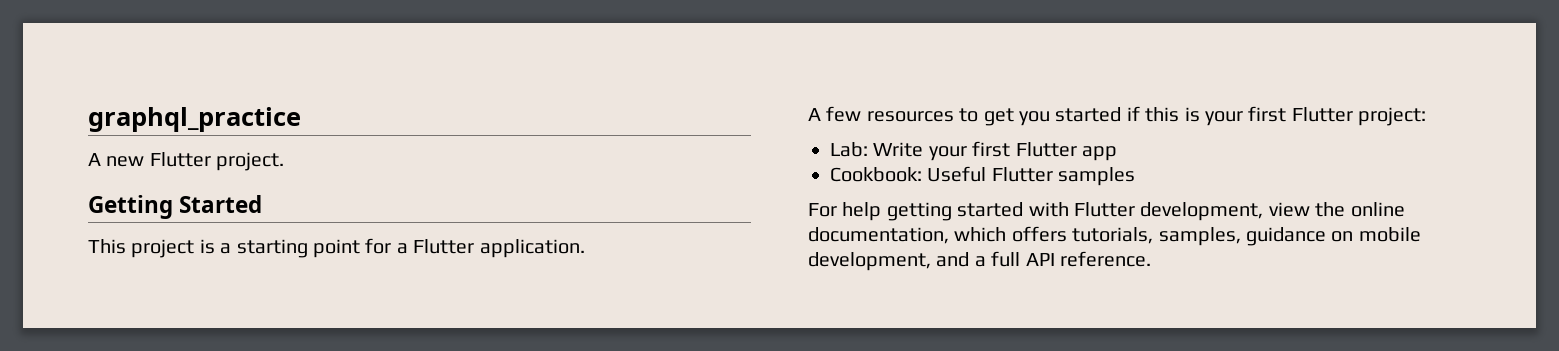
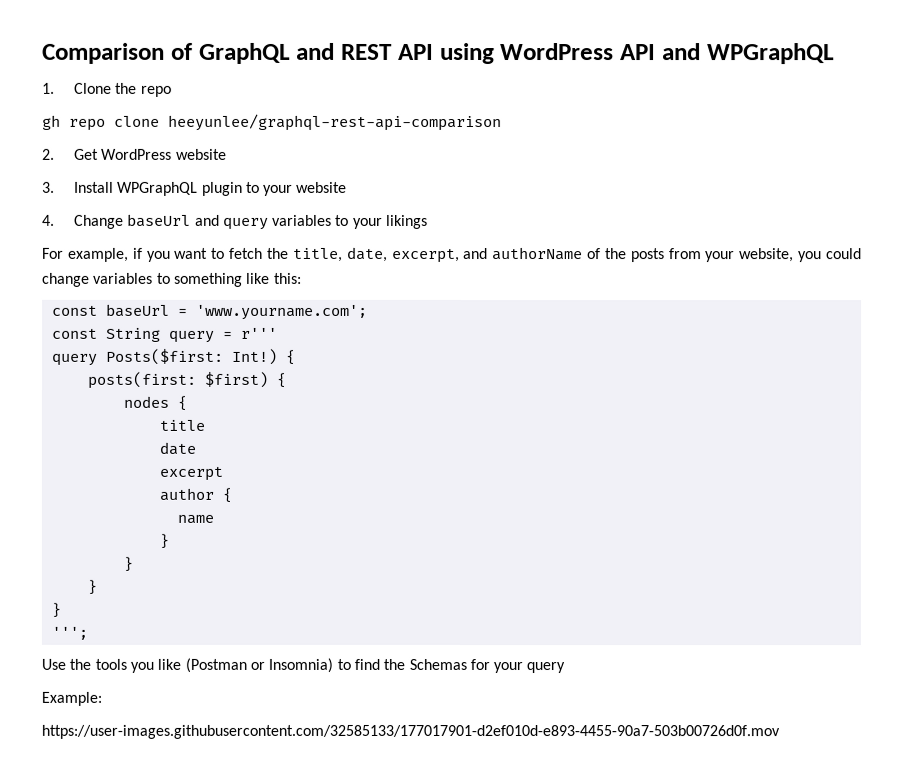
- graphql_practice
- A new Flutter project.
- Getting Started
- This project is a starting point for a Flutter application.
- A few resources to get you started if this is your first Flutter project:
- Lab: Write your first Flutter app
- Cookbook: Useful Flutter samples
- For help getting started with Flutter development, view the online documentation, which offers tutorials, samples, guidance on mobile development, and a full API reference.
+ Comparison of GraphQL and REST API using WordPress API and WPGraphQL
+ 1. Clone the repo
+ gh repo clone heeyunlee/graphql-rest-api-comparison
+ 2. Get WordPress website
+ 3. Install WPGraphQL plugin to your website
+ 4. Change baseUrl and query variables to your likings
+ For example, if you want to fetch the title, date, excerpt, and authorName of the posts from your website, you could change variables to something like this:
+ const baseUrl = 'www.yourname.com';
+ const String query = r'''
+ query Posts($first: Int!) {
+ posts(first: $first) {
+ nodes {
+ title
+ date
+ excerpt
+ author {
+ name
+ }
+ }
+ }
+ }
+ ''';
+ Use the tools you like (Postman or Insomnia) to find the Schemas for your query
+ Example:
+ https://user-images.githubusercontent.com/32585133/177017901-d2ef010d-e893-4455-90a7-503b00726d0f.mov

